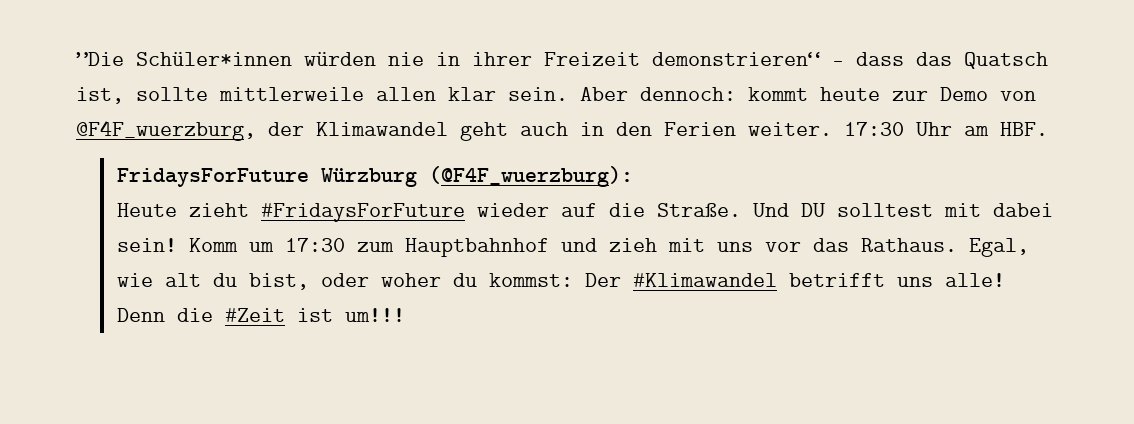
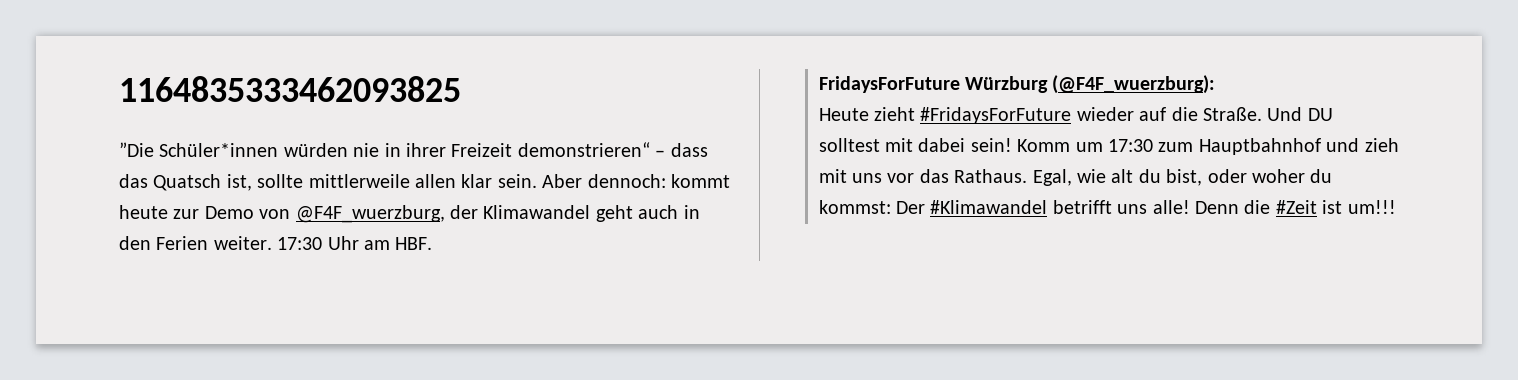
+ 1164835333462093825

